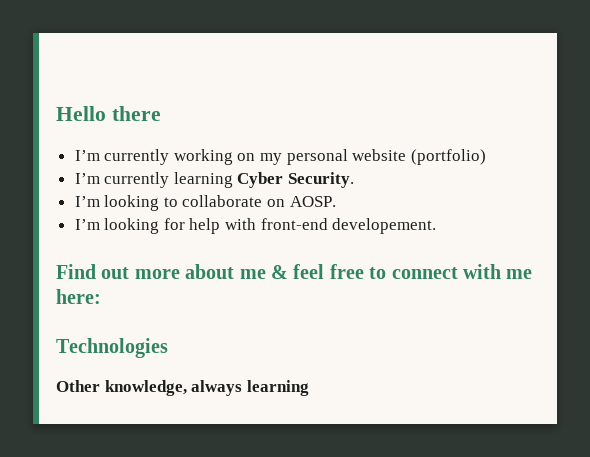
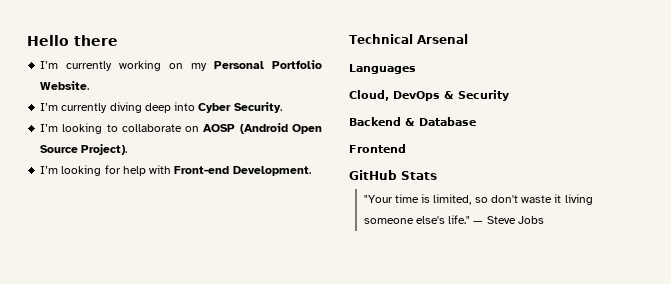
- I’m currently working on my personal website (portfolio)
- I’m currently learning Cyber Security.
+ I’m currently working on my Personal Portfolio Website.
+ I’m currently diving deep into Cyber Security.
- I’m looking to collaborate on AOSP.
+ I’m looking to collaborate on AOSP (Android Open Source Project).
- I’m looking for help with front-end developement.
- Find out more about me & feel free to connect with me here:
- Technologies
- Other knowledge, always learning
+ I’m looking for help with Front-end Development.
+ Technical Arsenal
+ Languages
+ Cloud, DevOps & Security
+ Backend & Database
+ Frontend
+ GitHub Stats
+ "Your time is limited, so don't waste it living someone else's life." — Steve Jobs

